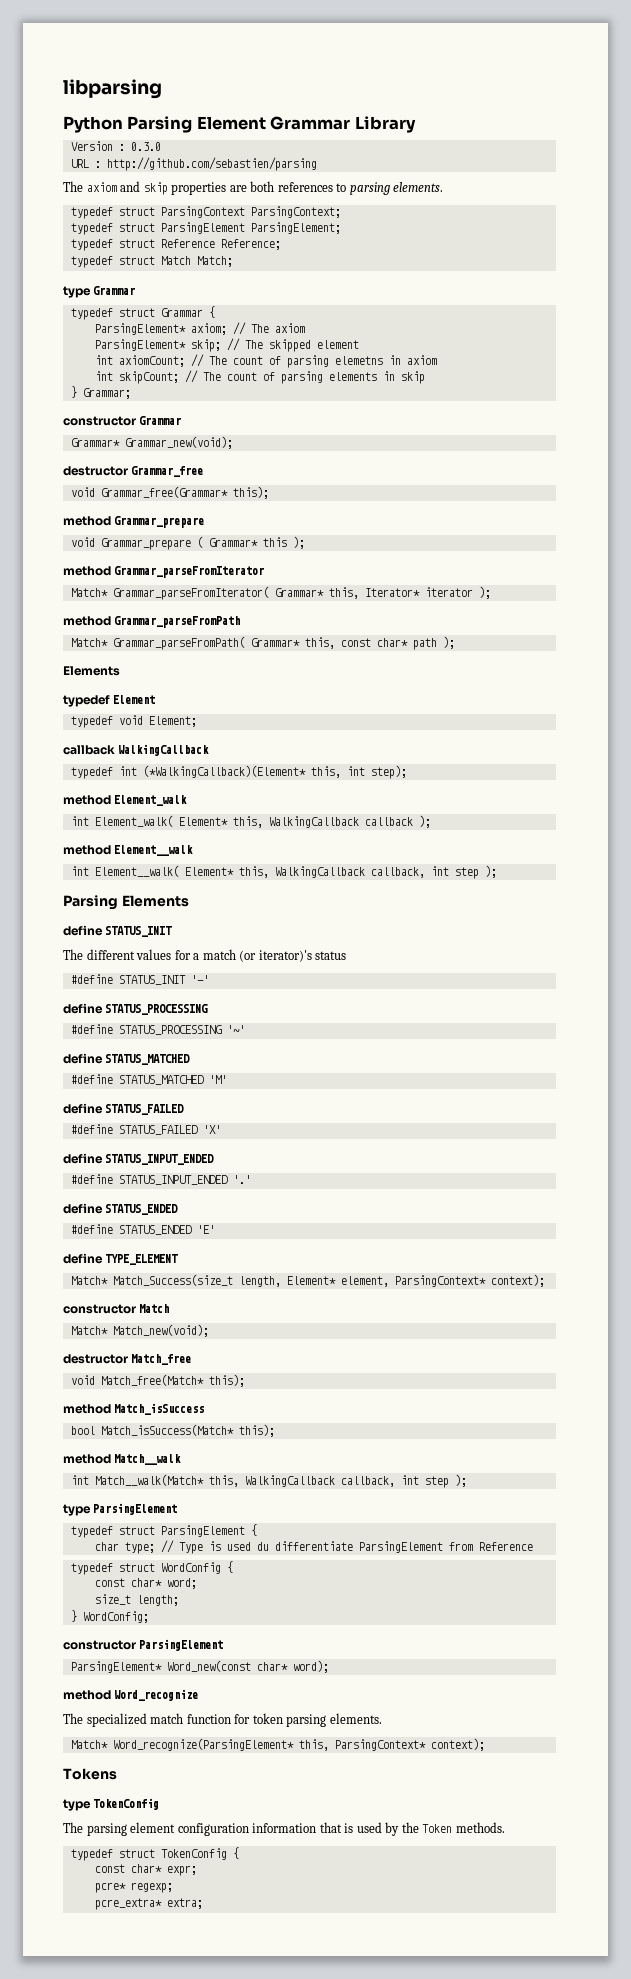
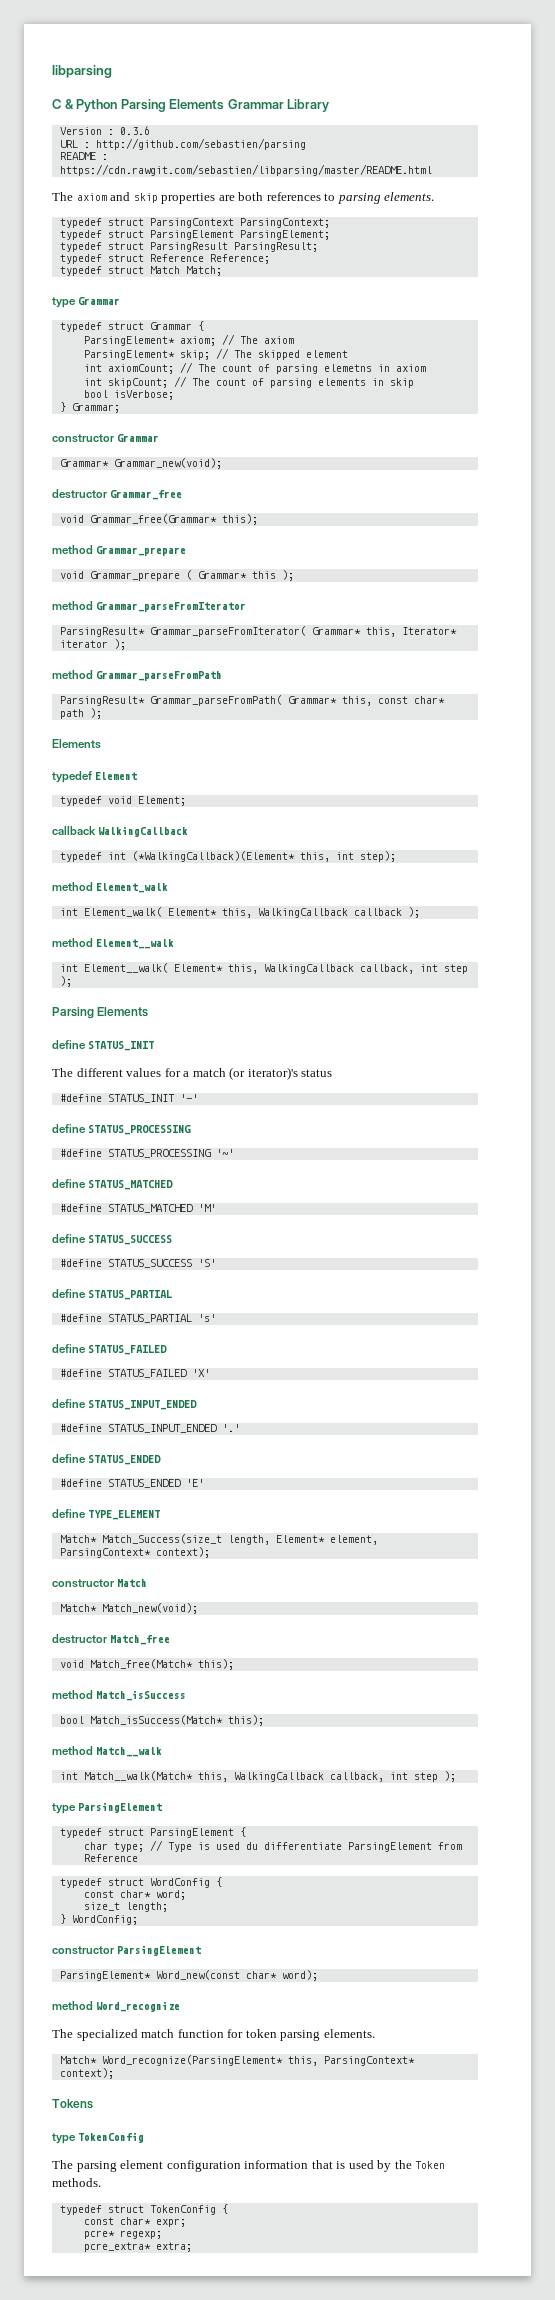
- Python Parsing Element Grammar Library
+ C & Python Parsing Elements Grammar Library
- Version : 0.3.0
+ Version : 0.3.6
+ README : https://cdn.rawgit.com/sebastien/libparsing/master/README.html
+ typedef struct ParsingResult ParsingResult;
+ bool isVerbose;
- Match* Grammar_parseFromIterator( Grammar* this, Iterator* iterator );
+ ParsingResult* Grammar_parseFromIterator( Grammar* this, Iterator* iterator );
- Match* Grammar_parseFromPath( Grammar* this, const char* path );
+ ParsingResult* Grammar_parseFromPath( Grammar* this, const char* path );
+ define STATUS_SUCCESS
+ #define STATUS_SUCCESS 'S'
+ define STATUS_PARTIAL
+ #define STATUS_PARTIAL 's'

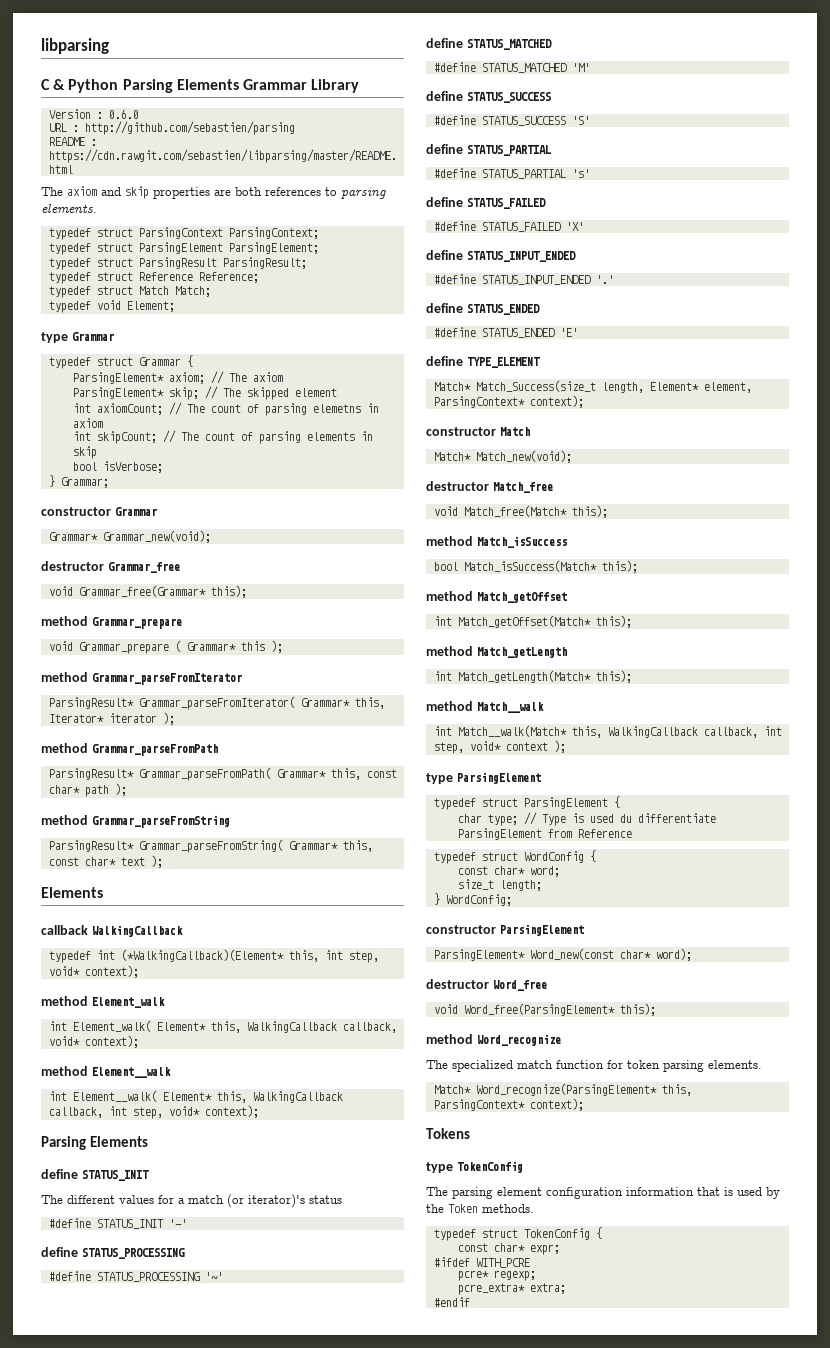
- Version : 0.3.6
+ Version : 0.6.0
+ typedef void Element;
  ParsingResult* Grammar_parseFromPath( Grammar* this, const char* path );
+ method Grammar_parseFromString
+ ParsingResult* Grammar_parseFromString( Grammar* this, const char* text );
  Elements
- typedef Element
- typedef void Element;
- typedef int (*WalkingCallback)(Element* this, int step);
+ typedef int (*WalkingCallback)(Element* this, int step, void* context);
- int Element_walk( Element* this, WalkingCallback callback );
+ int Element_walk( Element* this, WalkingCallback callback, void* context);
- int Element__walk( Element* this, WalkingCallback callback, int step );
+ int Element__walk( Element* this, WalkingCallback callback, int step, void* context);
+ method Match_getOffset
+ int Match_getOffset(Match* this);
+ method Match_getLength
+ int Match_getLength(Match* this);
- int Match__walk(Match* this, WalkingCallback callback, int step );
+ int Match__walk(Match* this, WalkingCallback callback, int step, void* context );
+ destructor Word_free
+ void Word_free(ParsingElement* this);
+ #ifdef WITH_PCRE
+ #endif

